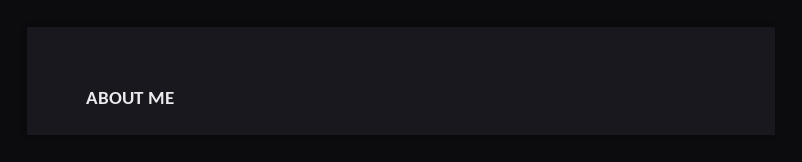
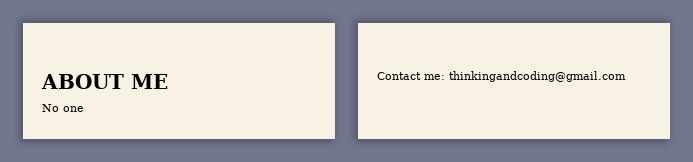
+ No one
+ Contact me: thinkingandcoding@gmail.com

